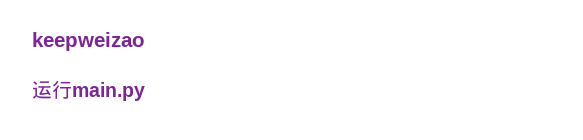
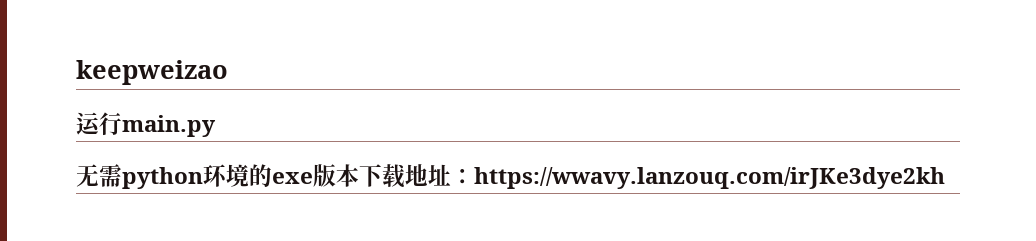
+ 无需python环境的exe版本下载地址：https://wwavy.lanzouq.com/irJKe3dye2kh

